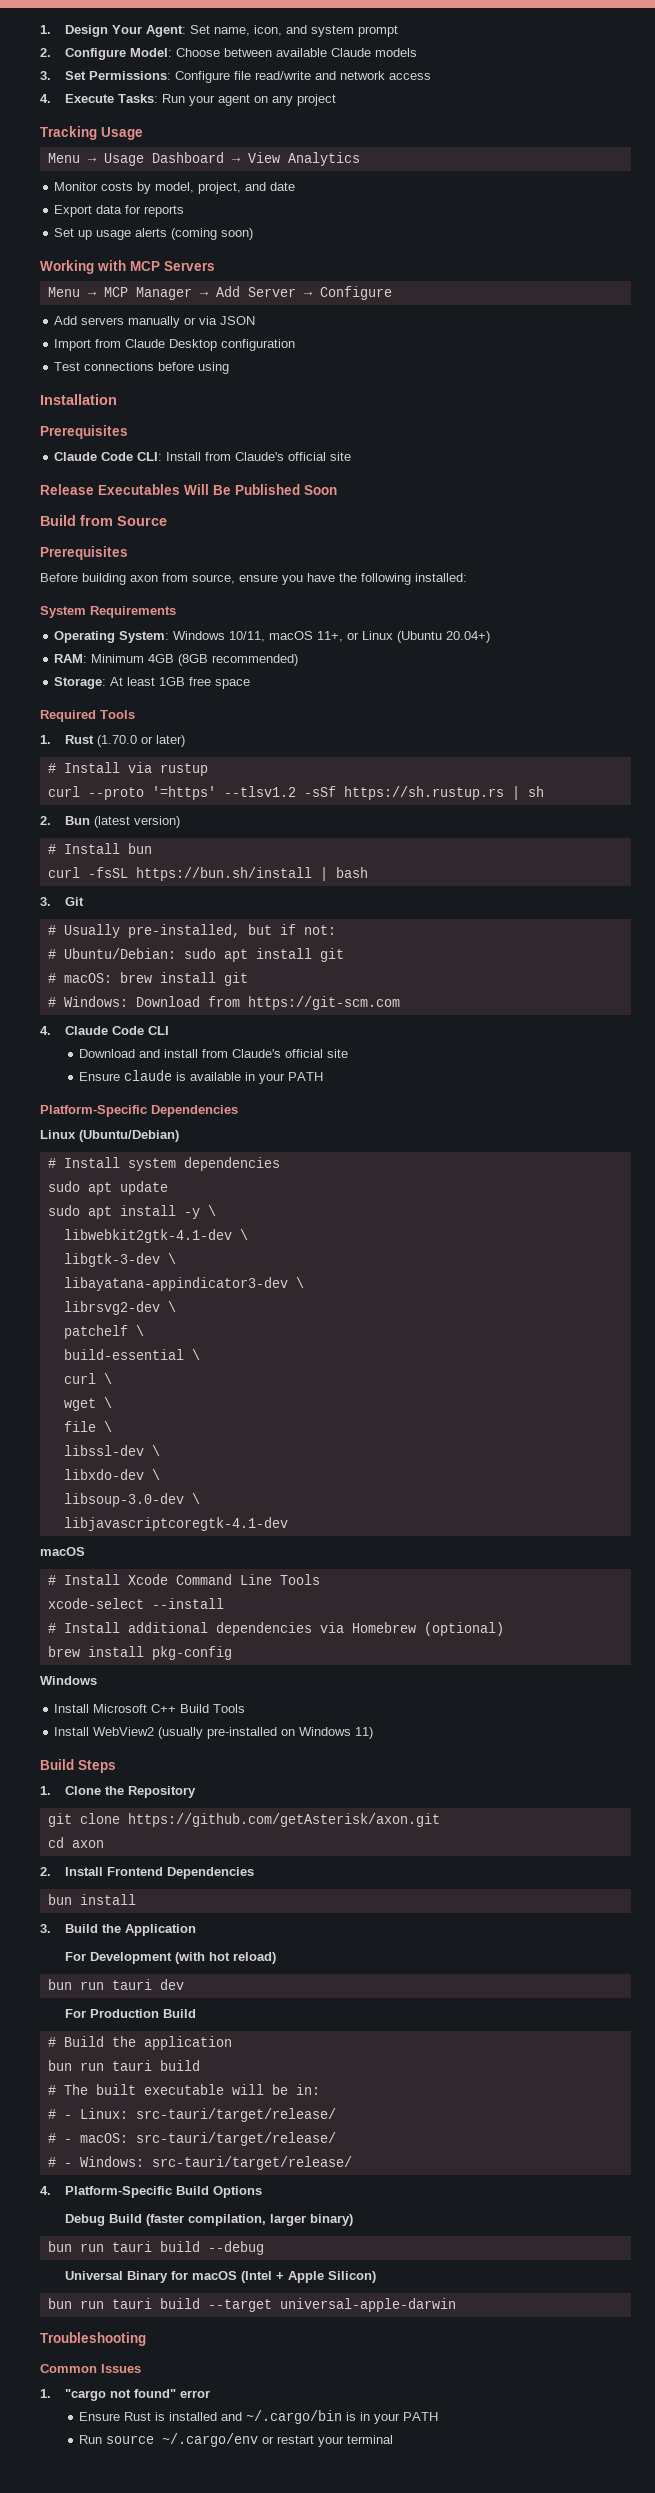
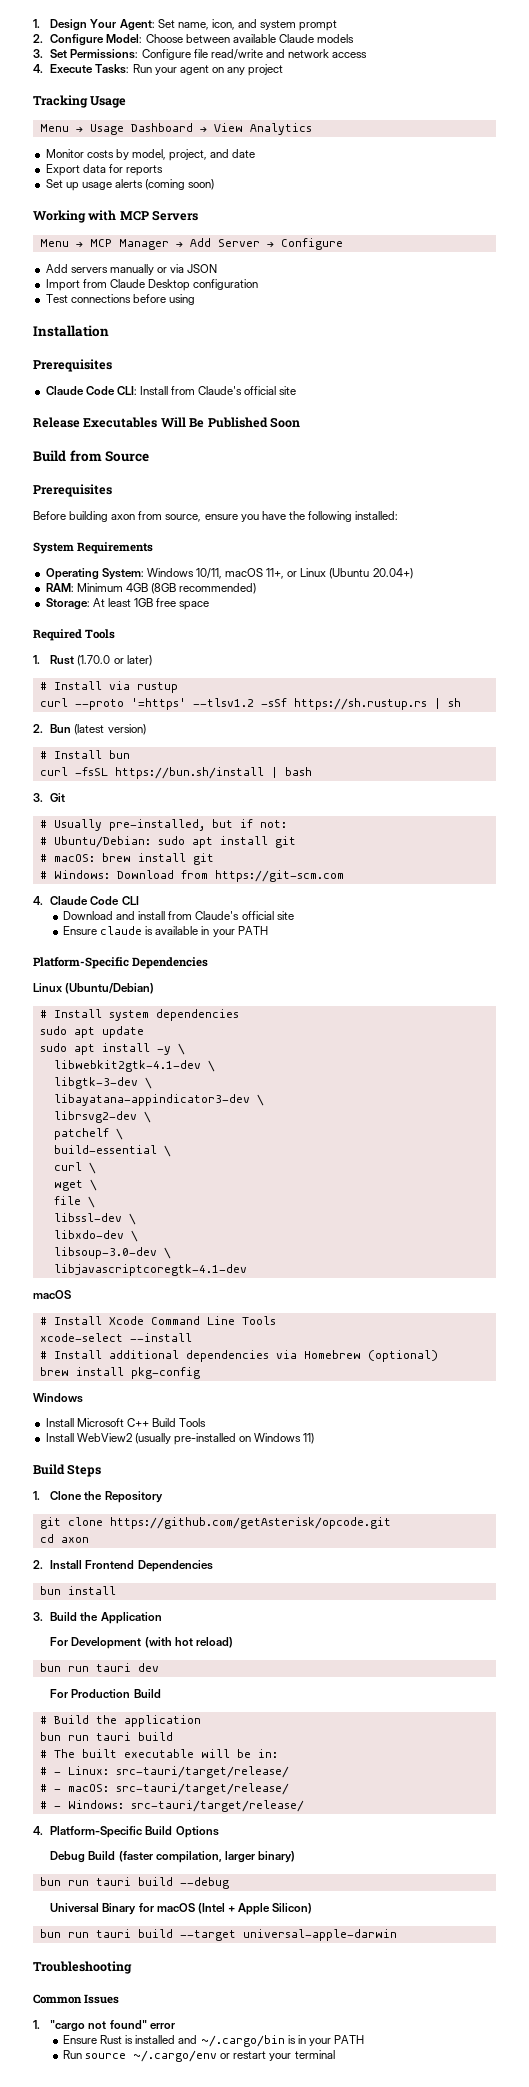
- git clone https://github.com/getAsterisk/axon.git
+ git clone https://github.com/getAsterisk/opcode.git

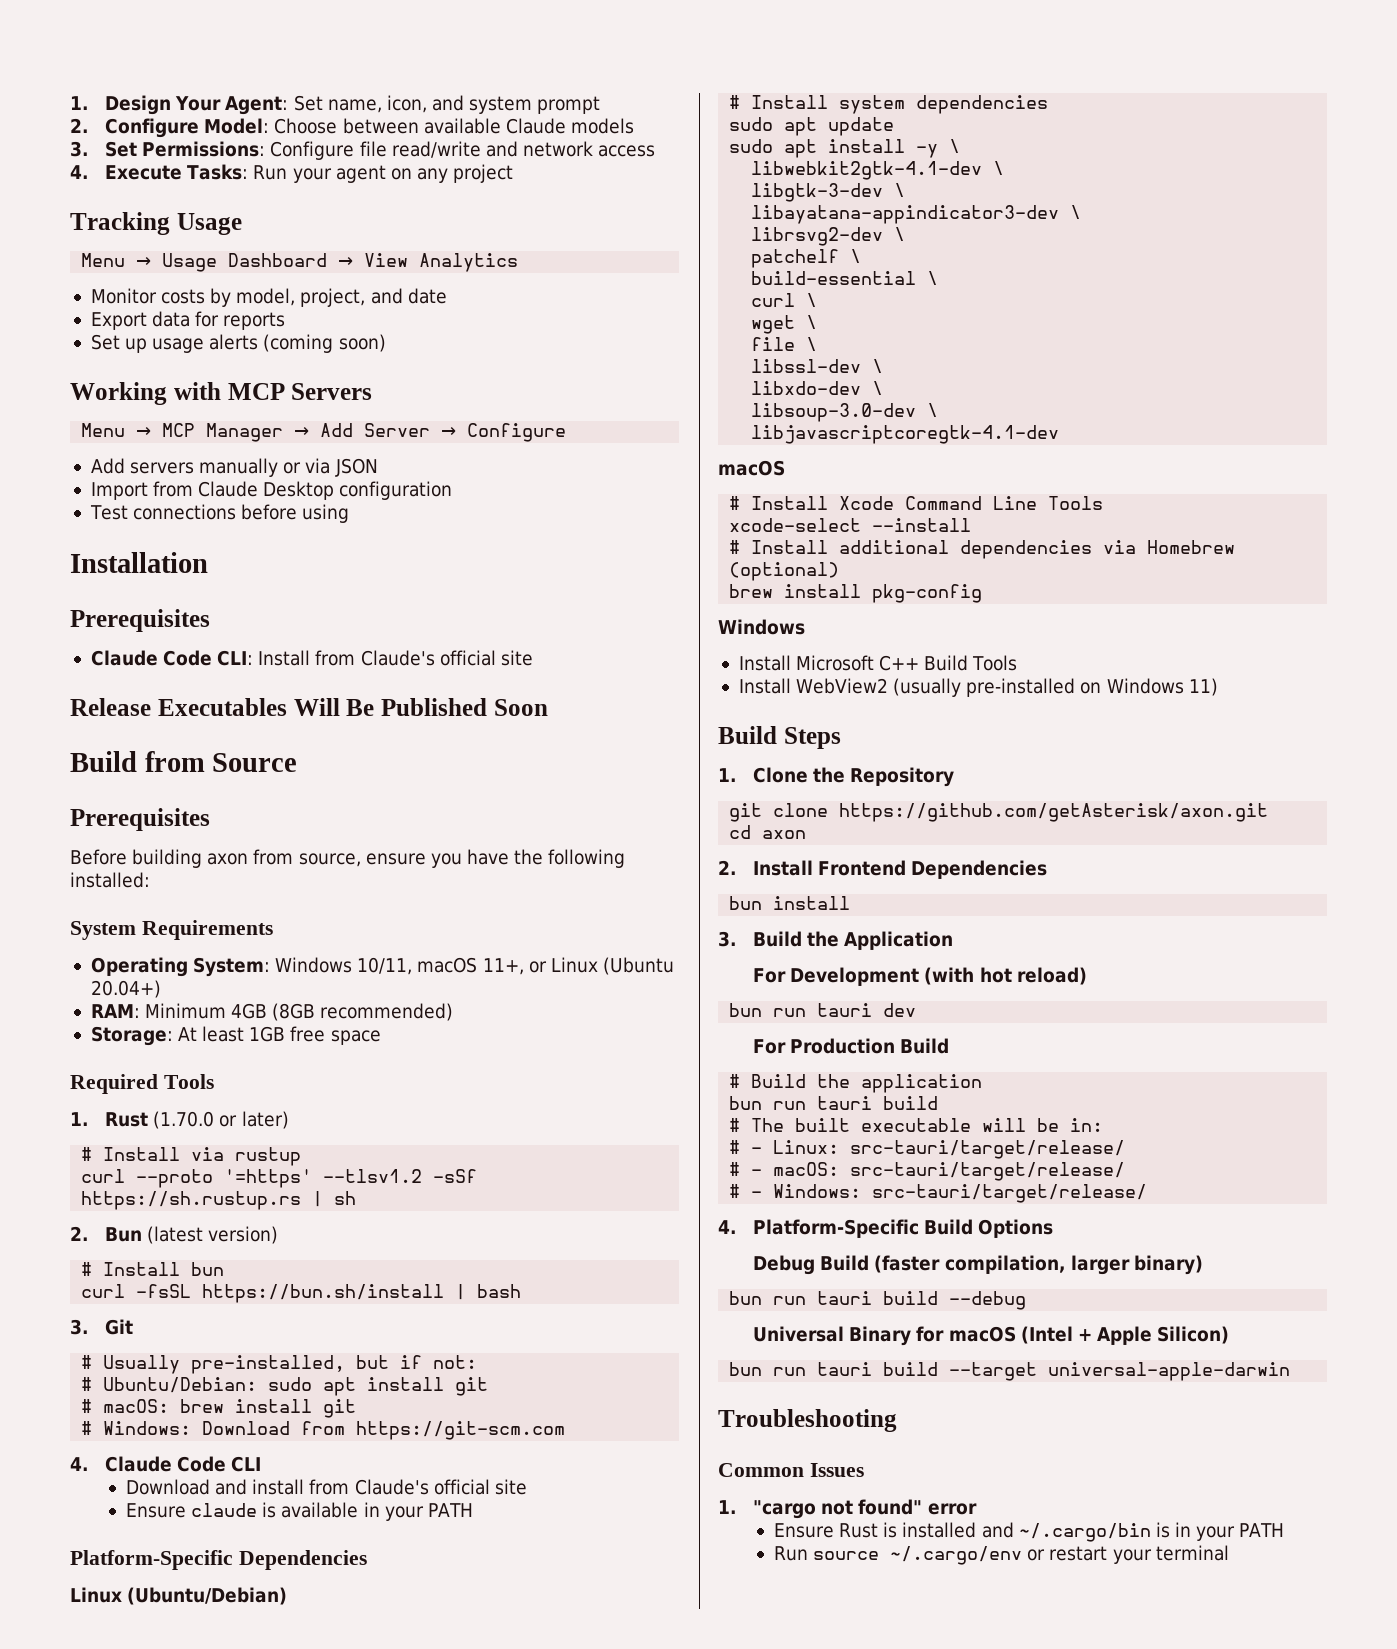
- git clone https://github.com/getAsterisk/opcode.git
+ git clone https://github.com/getAsterisk/axon.git

